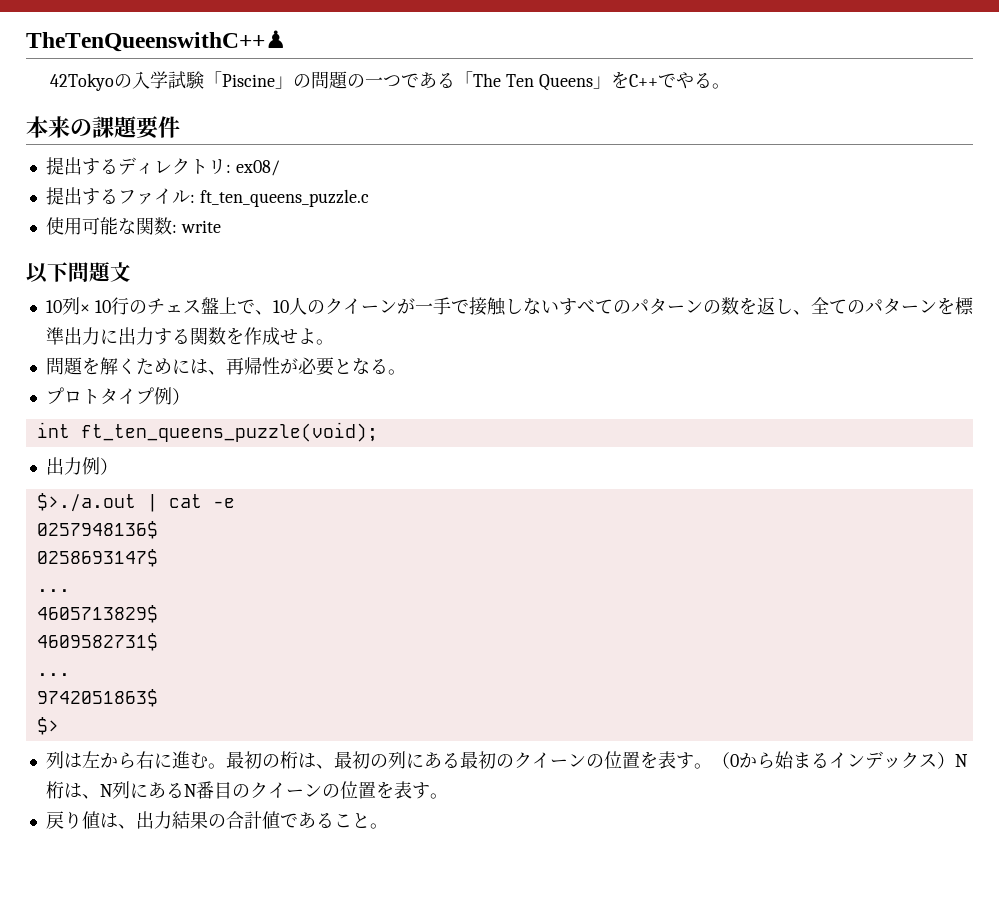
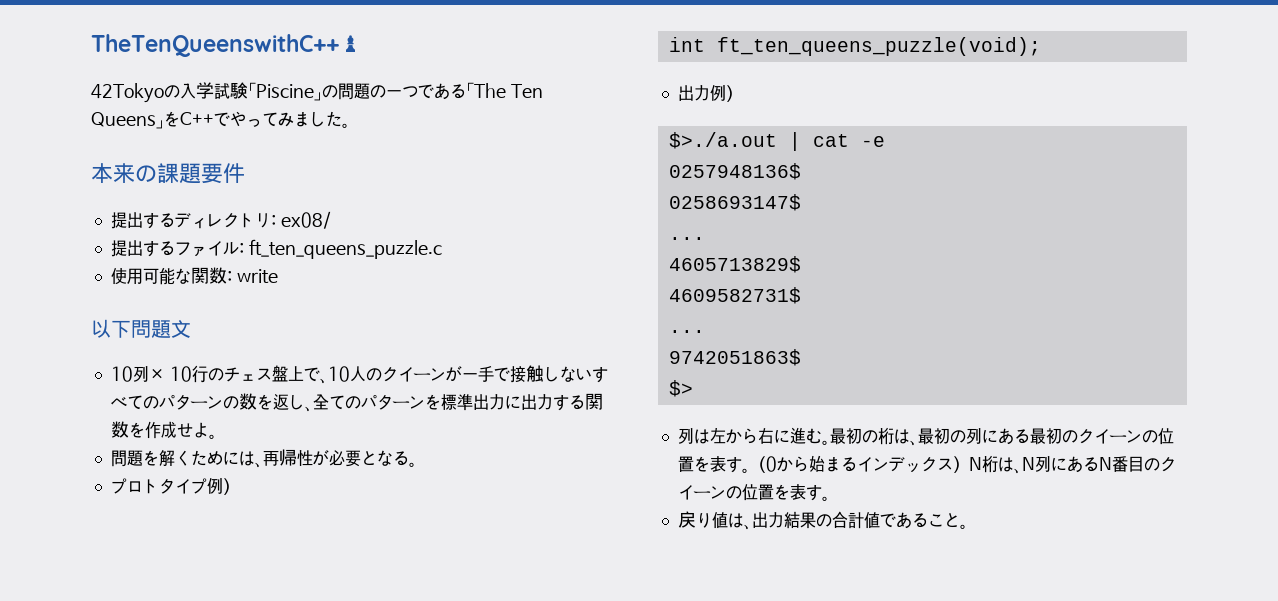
- 42Tokyoの入学試験「Piscine」の問題の一つである「The Ten Queens」をC++でやる。
+ 42Tokyoの入学試験「Piscine」の問題の一つである「The Ten Queens」をC++でやってみました。

